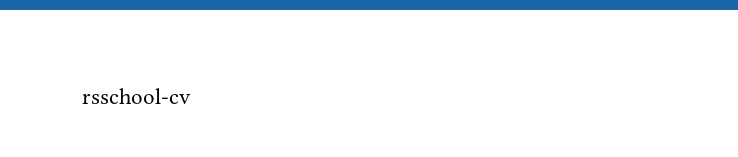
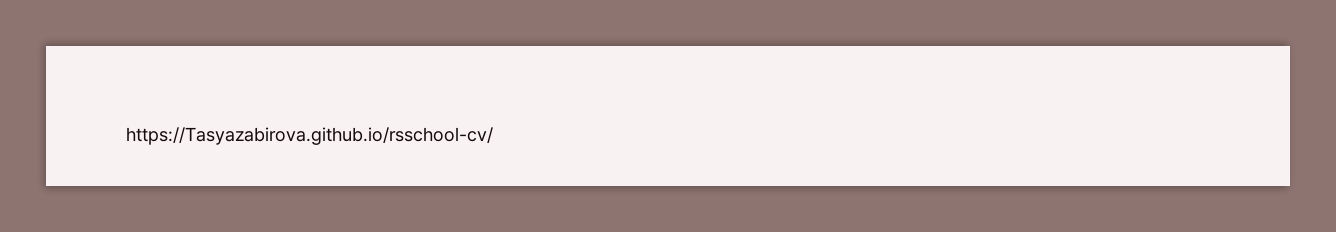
- rsschool-cv
+ https://Tasyazabirova.github.io/rsschool-cv/

